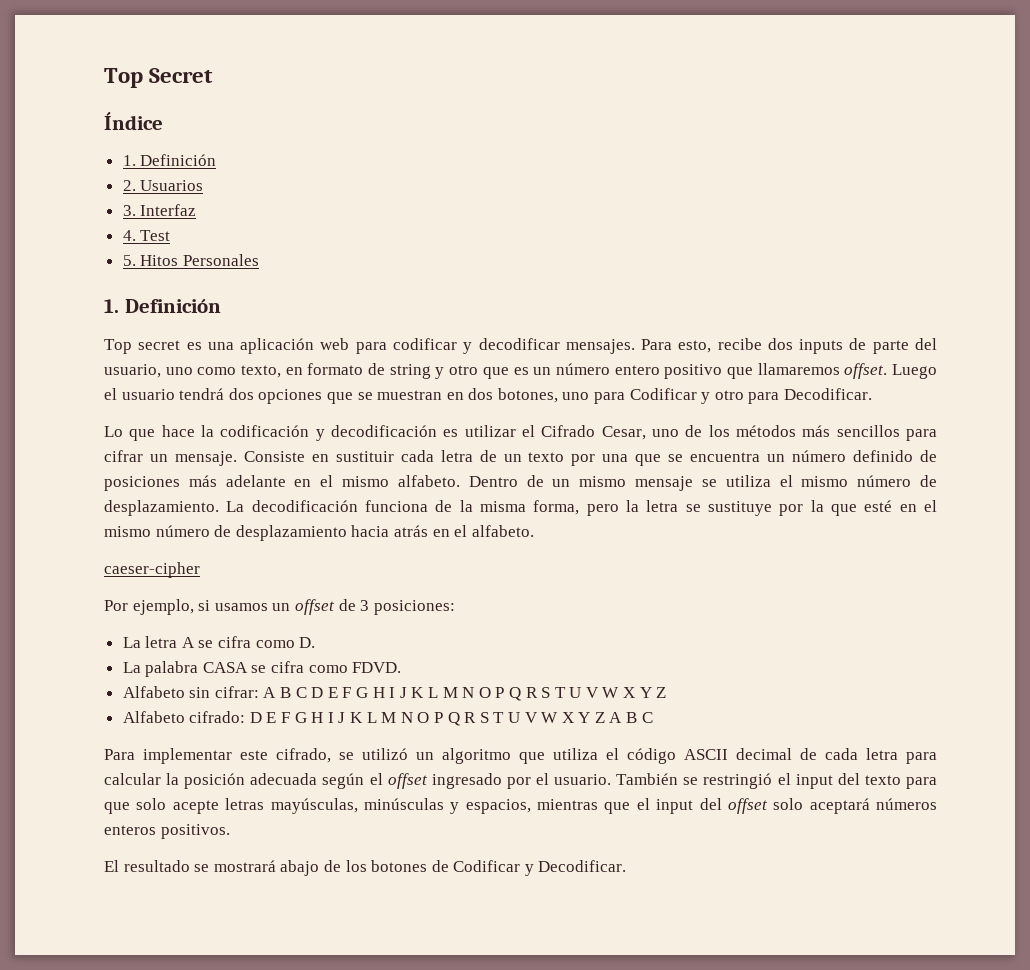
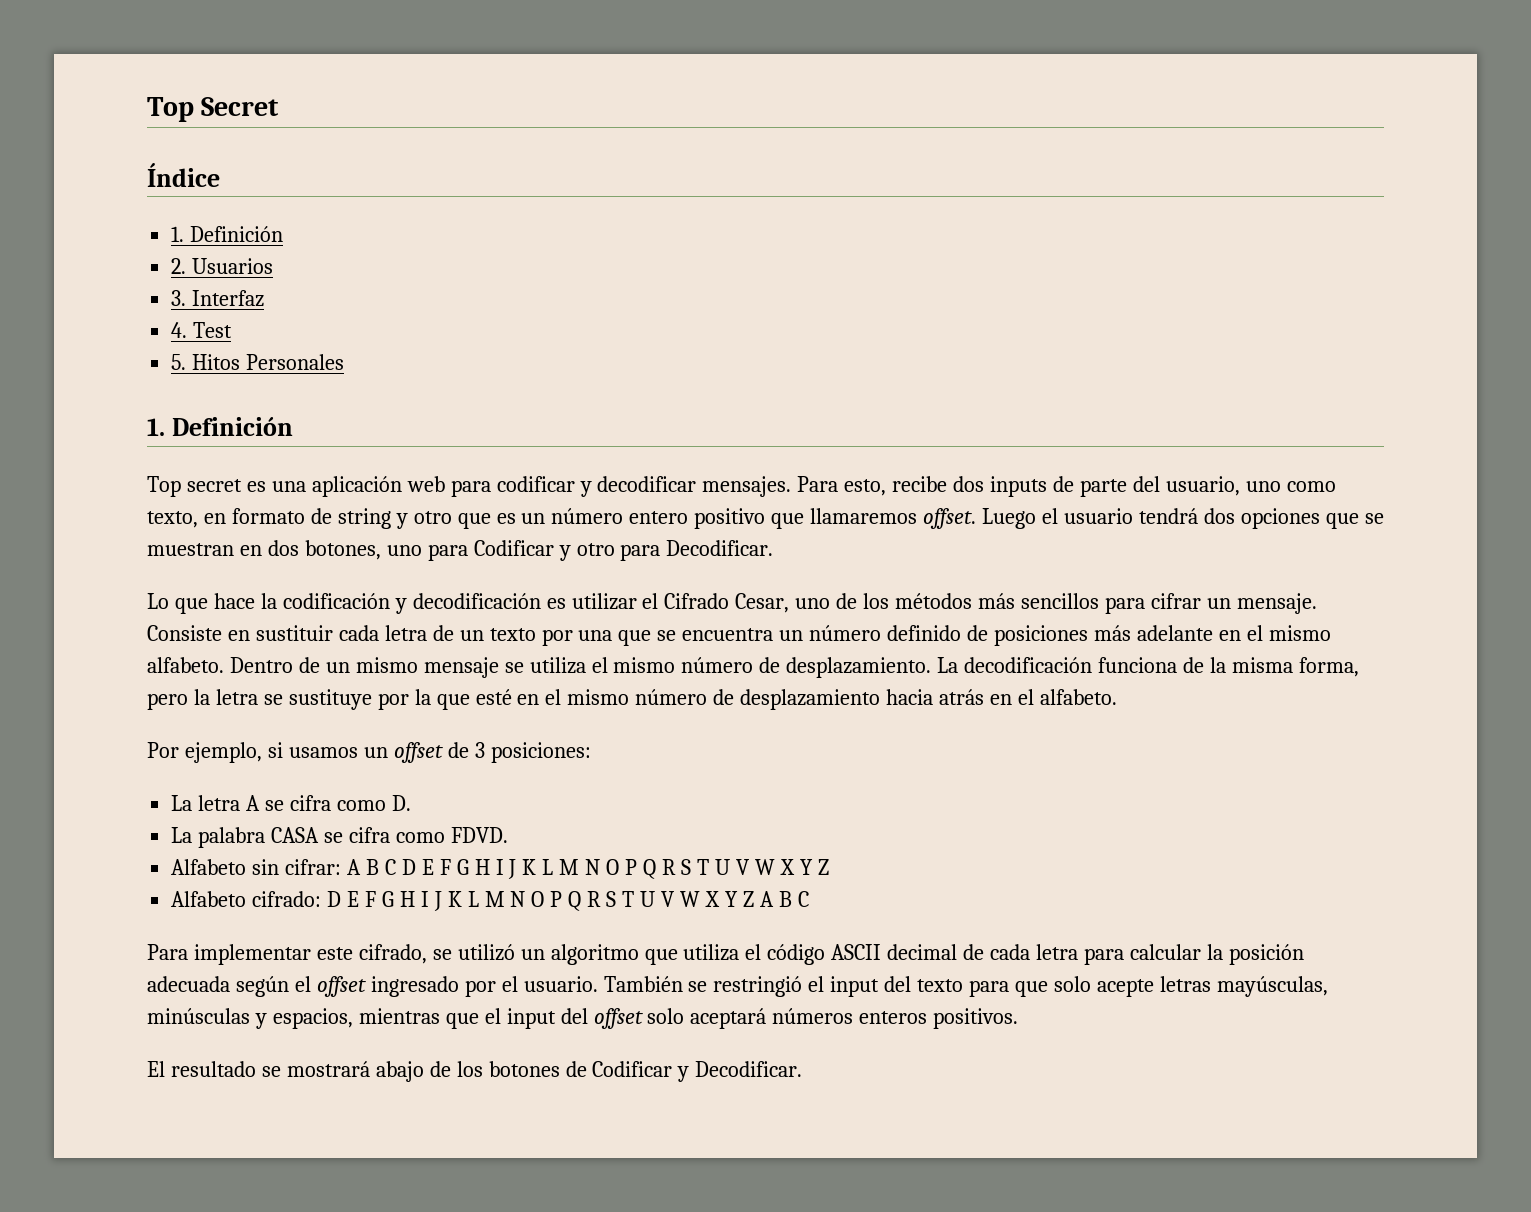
- caeser-cipher

